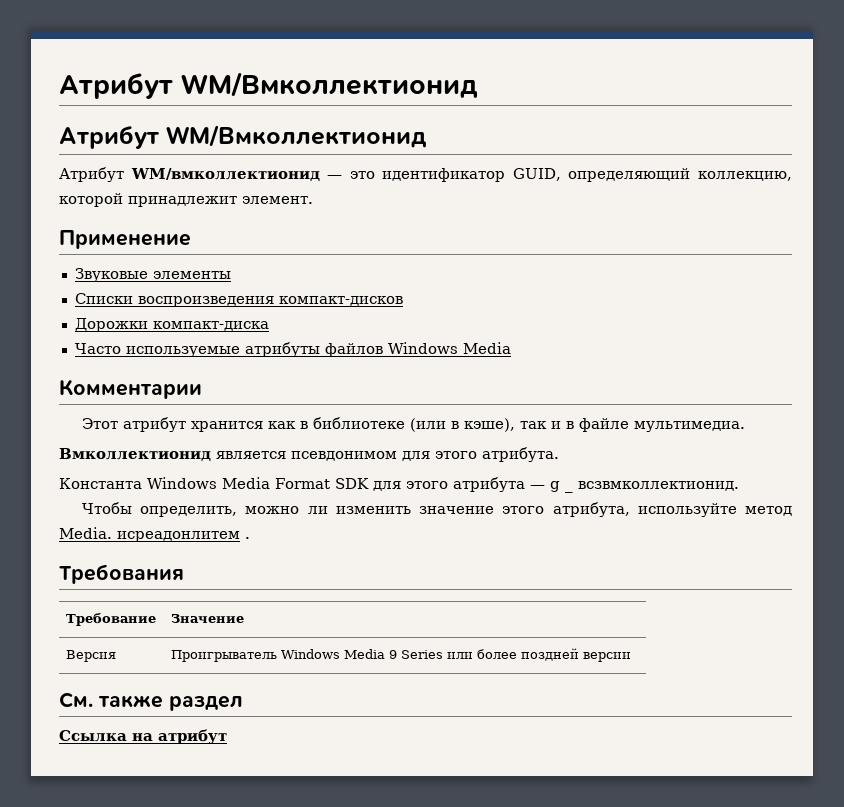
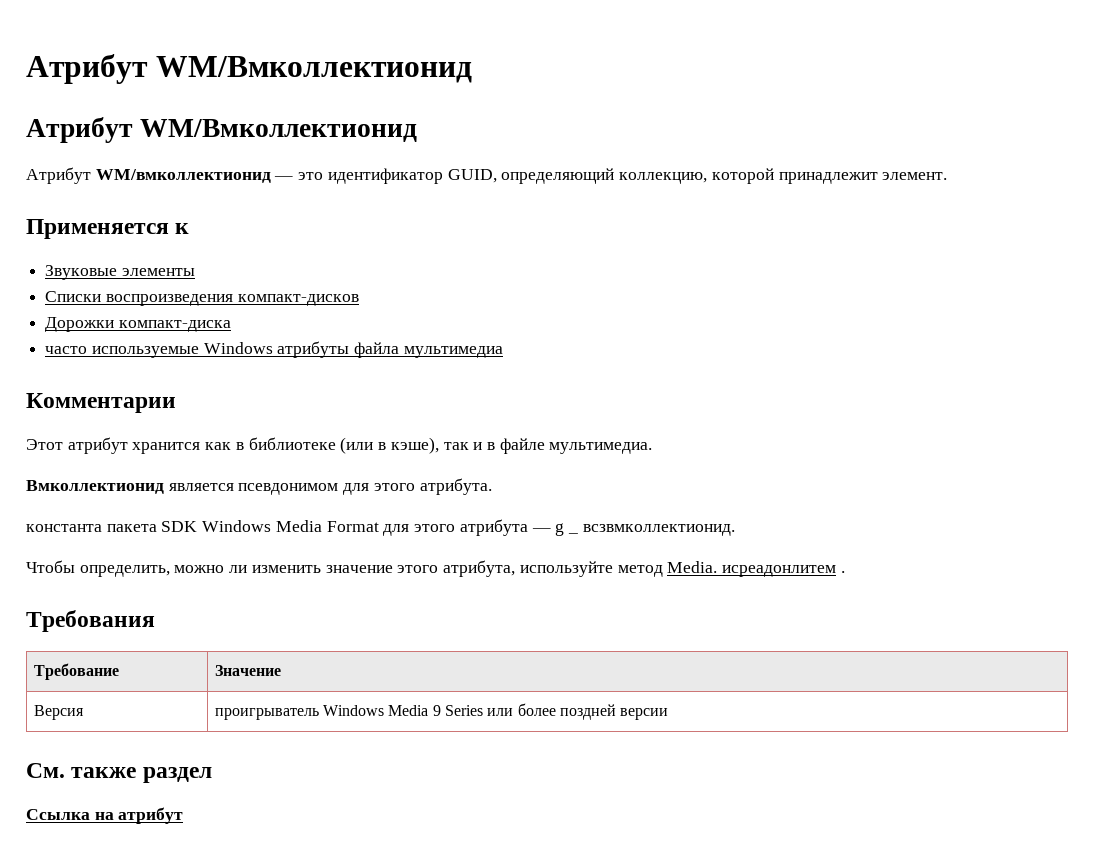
- Применение
+ Применяется к
- Часто используемые атрибуты файлов Windows Media
+ часто используемые Windows атрибуты файла мультимедиа
- Константа Windows Media Format SDK для этого атрибута — g _ всзвмколлектионид.
+ константа пакета SDK Windows Media Format для этого атрибута — g _ всзвмколлектионид.
- Версия | Проигрыватель Windows Media 9 Series или более поздней версии
+ Версия | проигрыватель Windows Media 9 Series или более поздней версии

